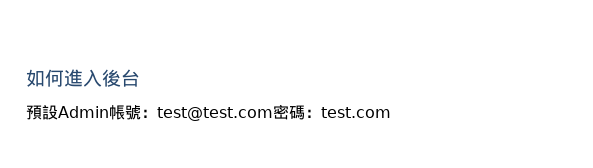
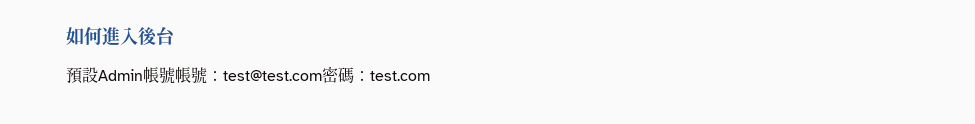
- 預設Admin帳號：test@test.com密碼：test.com
+ 預設Admin帳號帳號：test@test.com密碼：test.com

